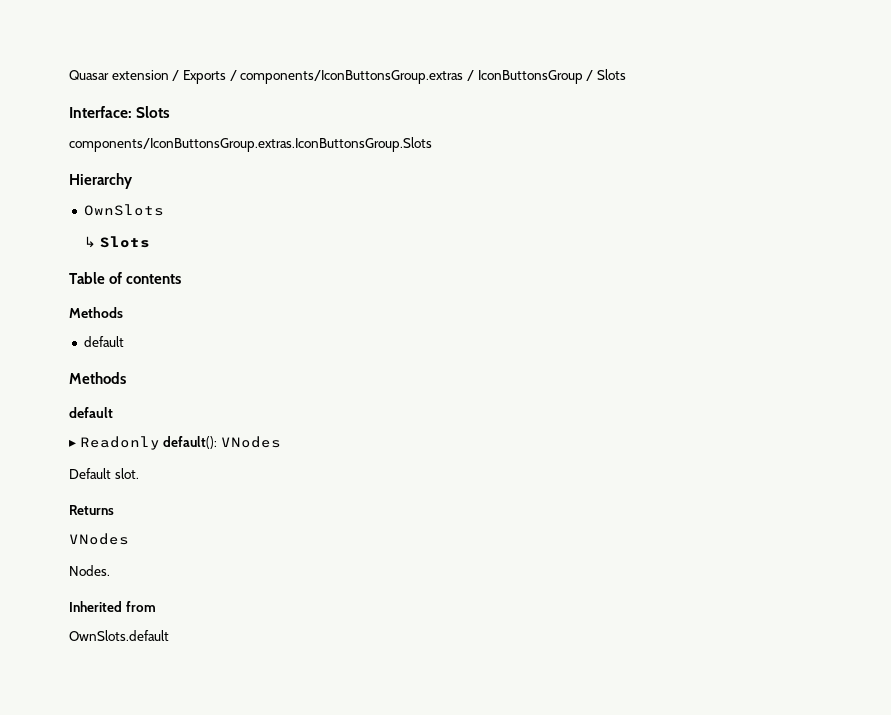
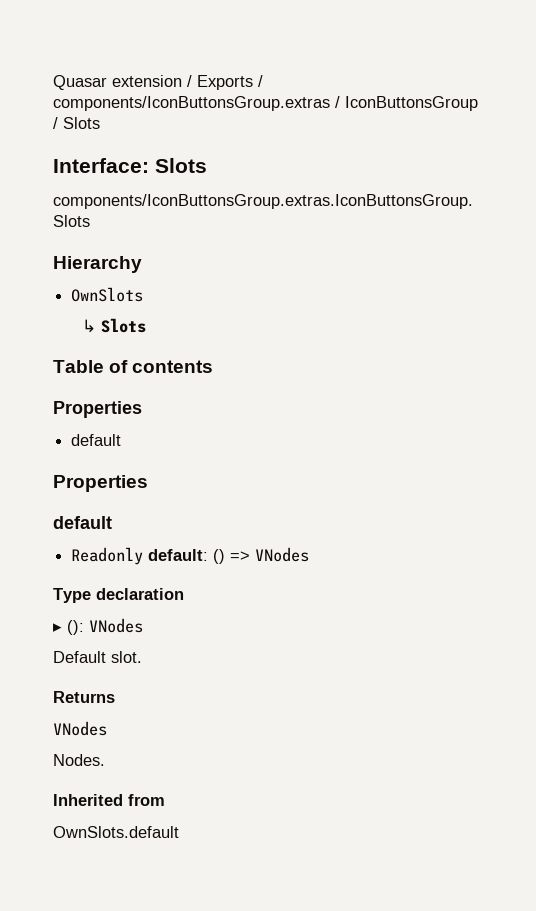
  Table of contents
- Methods
+ Properties
  default
- Methods
+ Properties
  default
+ Readonly default: () => VNodes
+ Type declaration
- ▸ Readonly default(): VNodes
+ ▸ (): VNodes

